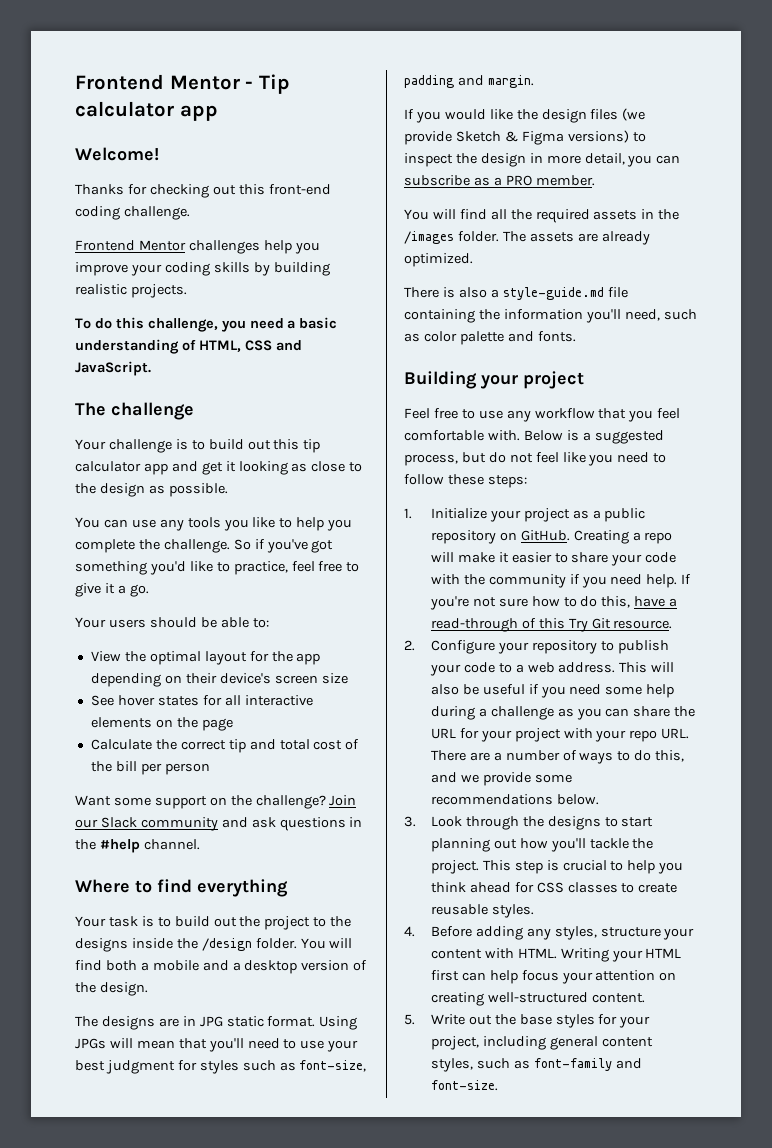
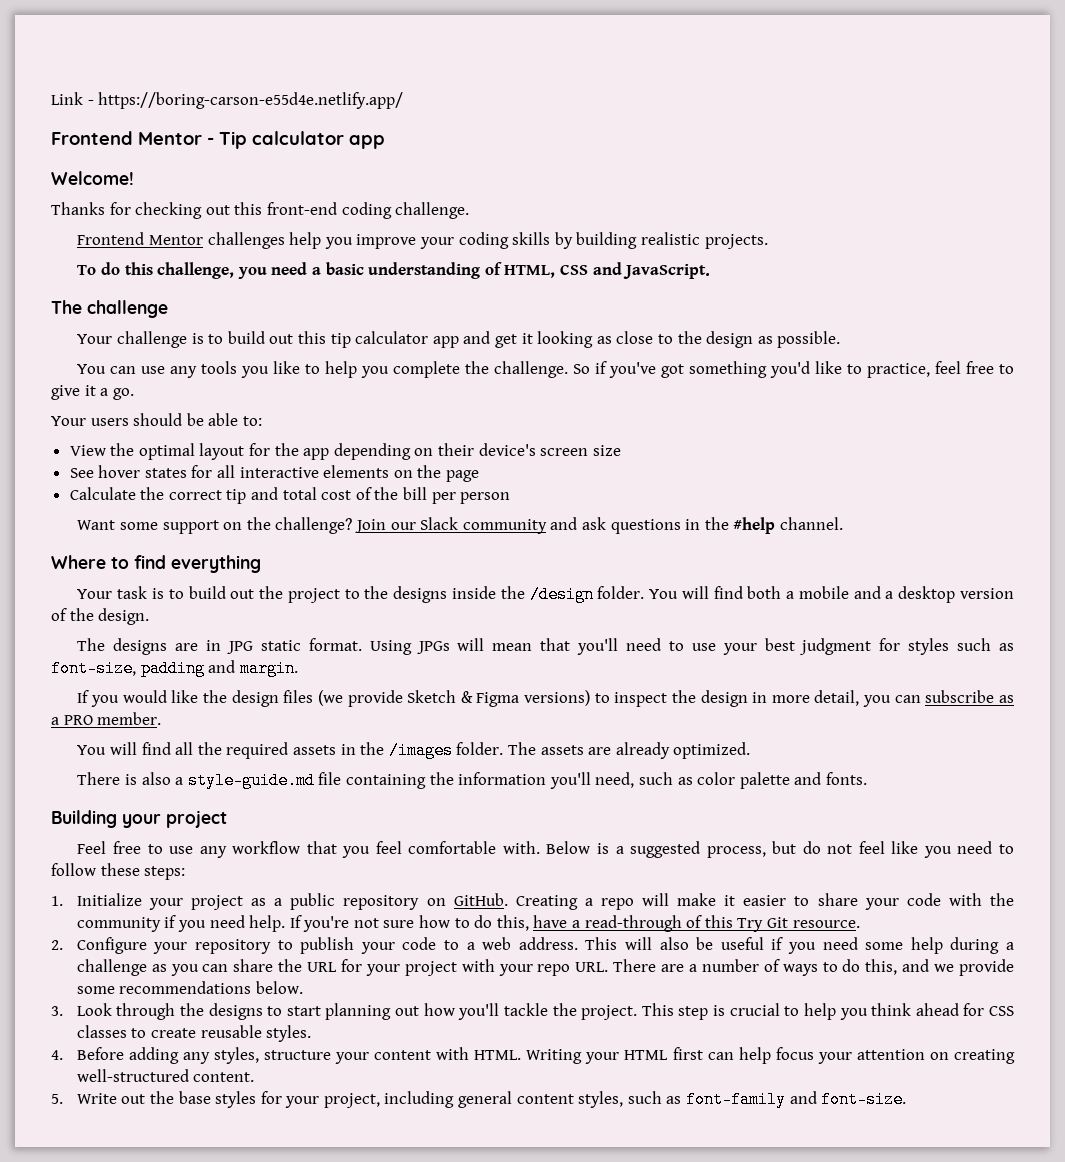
+ Link - https://boring-carson-e55d4e.netlify.app/

